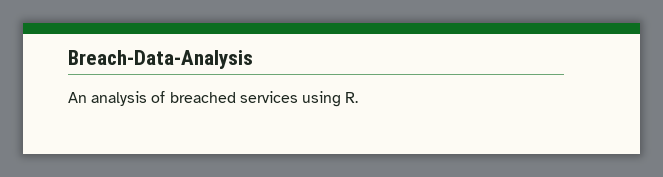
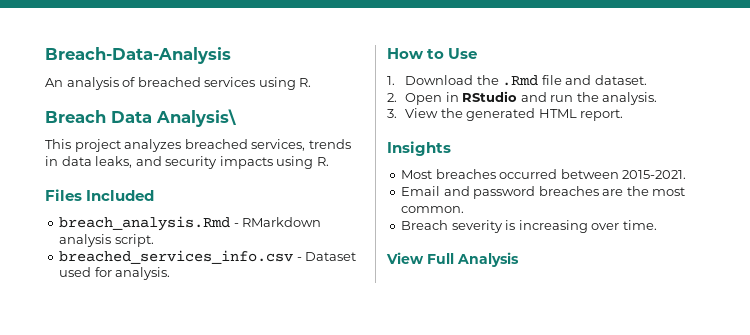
+ Breach Data Analysis\
+ This project analyzes breached services, trends in data leaks, and security impacts using R.
+ Files Included
+ breach_analysis.Rmd - RMarkdown analysis script.
+ breached_services_info.csv - Dataset used for analysis.
+ How to Use
+ 1. Download the .Rmd file and dataset.
+ 2. Open in RStudio and run the analysis.
+ 3. View the generated HTML report.
+ Insights
+ Most breaches occurred between 2015-2021.
+ Email and password breaches are the most common.
+ Breach severity is increasing over time.
+ View Full Analysis

